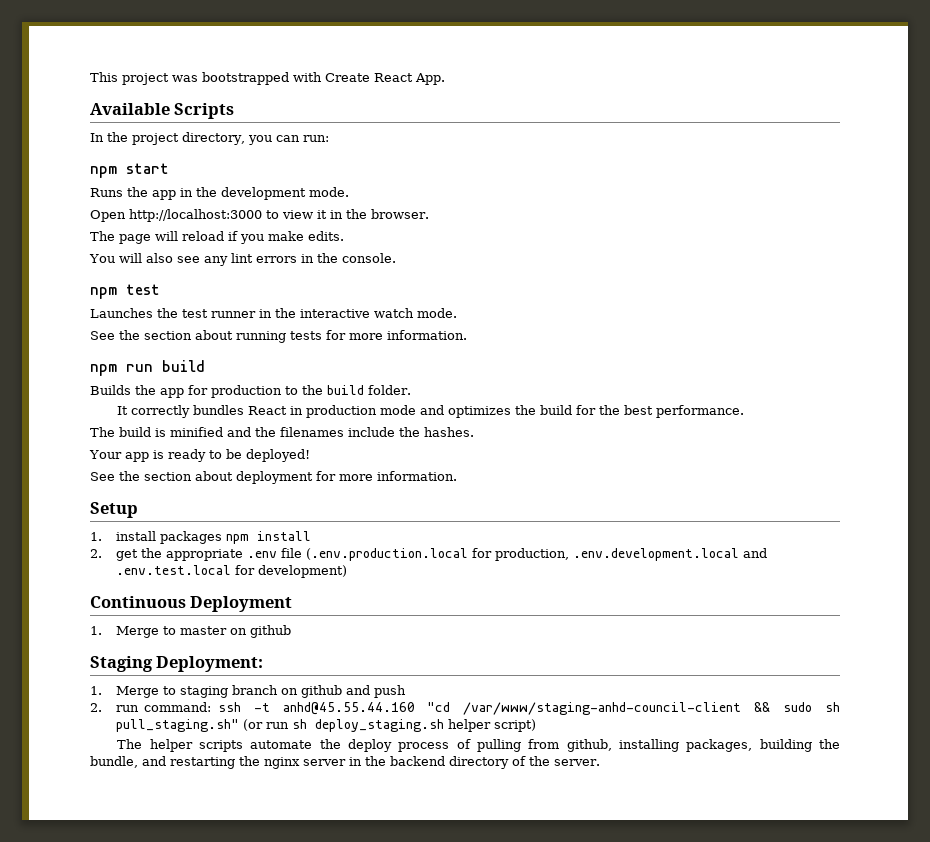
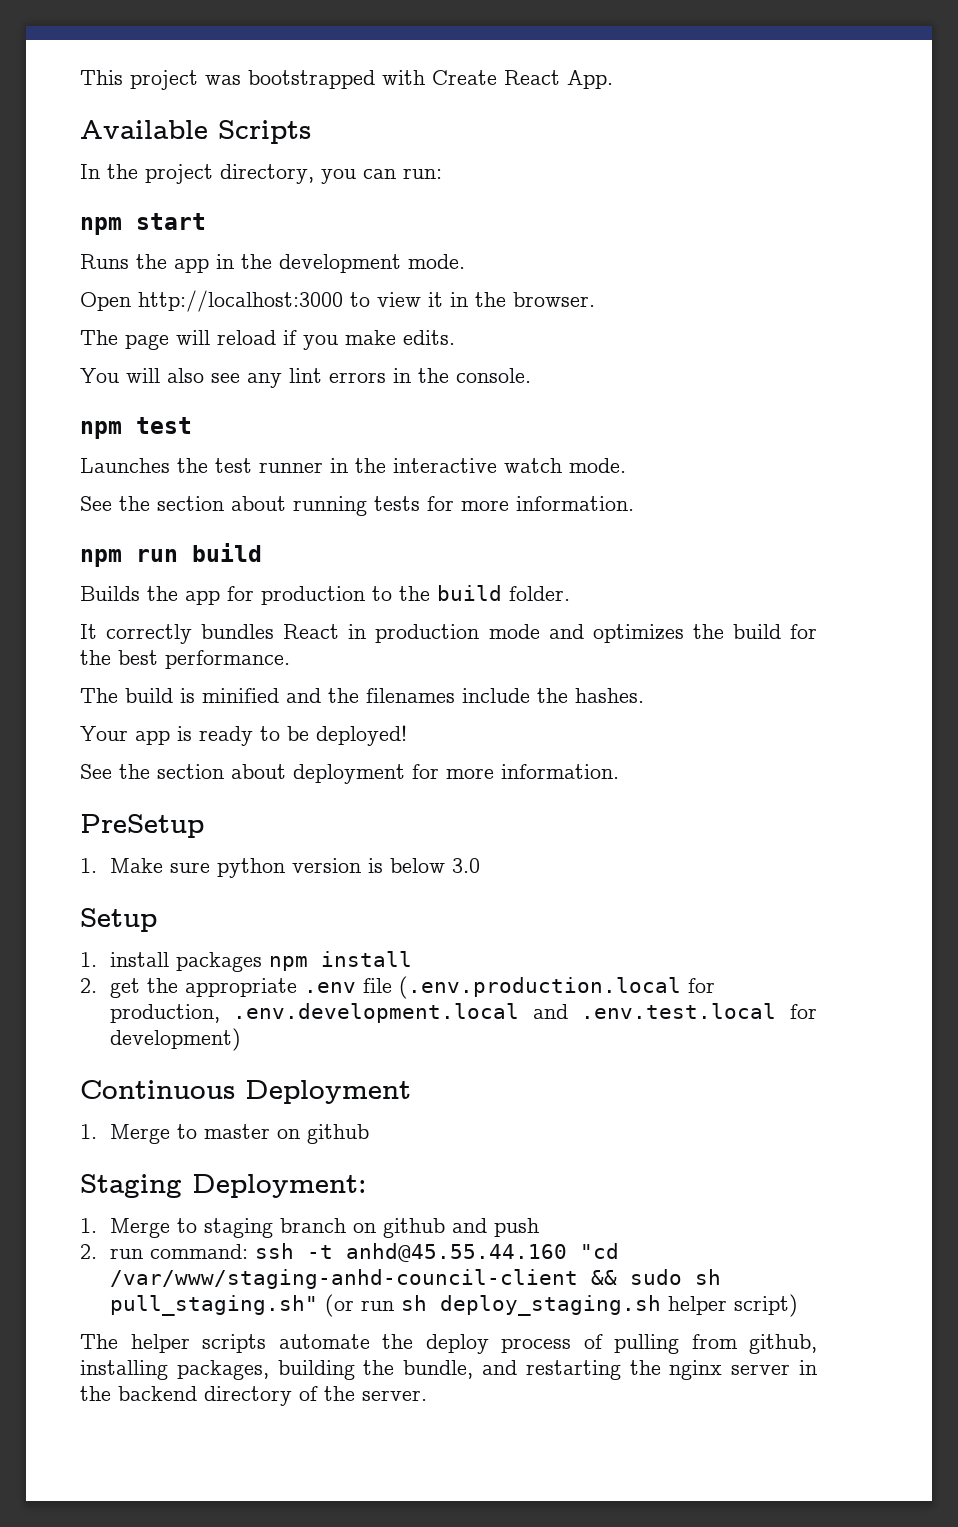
+ PreSetup
+ 1. Make sure python version is below 3.0

